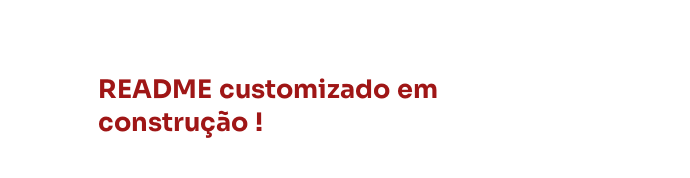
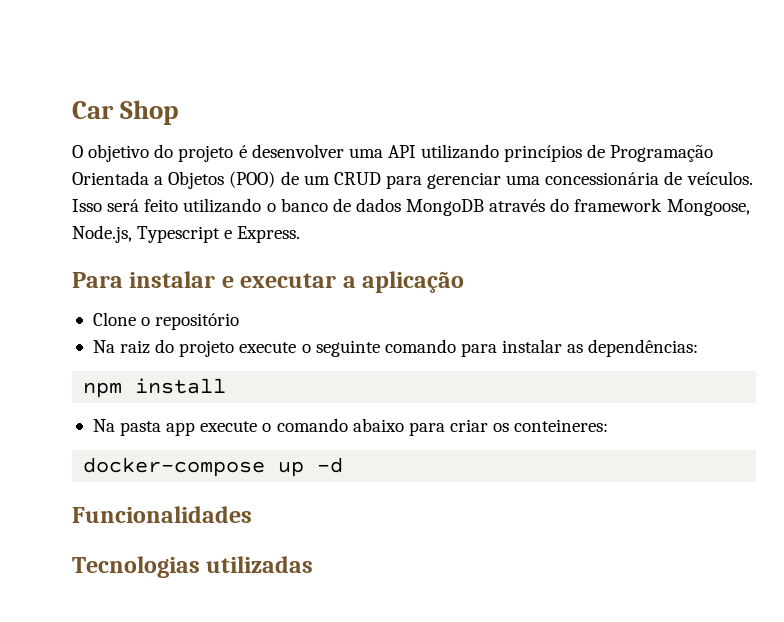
- README customizado em construção !
+ Car Shop
+ O objetivo do projeto é desenvolver uma API utilizando princípios de Programação Orientada a Objetos (POO) de um CRUD para gerenciar uma concessionária de veículos. Isso será feito utilizando o banco de dados MongoDB através do framework Mongoose, Node.js, Typescript e Express.
+ Para instalar e executar a aplicação
+ Clone o repositório
+ Na raiz do projeto execute o seguinte comando para instalar as dependências:
+ npm install
+ Na pasta app execute o comando abaixo para criar os conteineres:
+ docker-compose up -d
+ Funcionalidades
+ Tecnologias utilizadas

